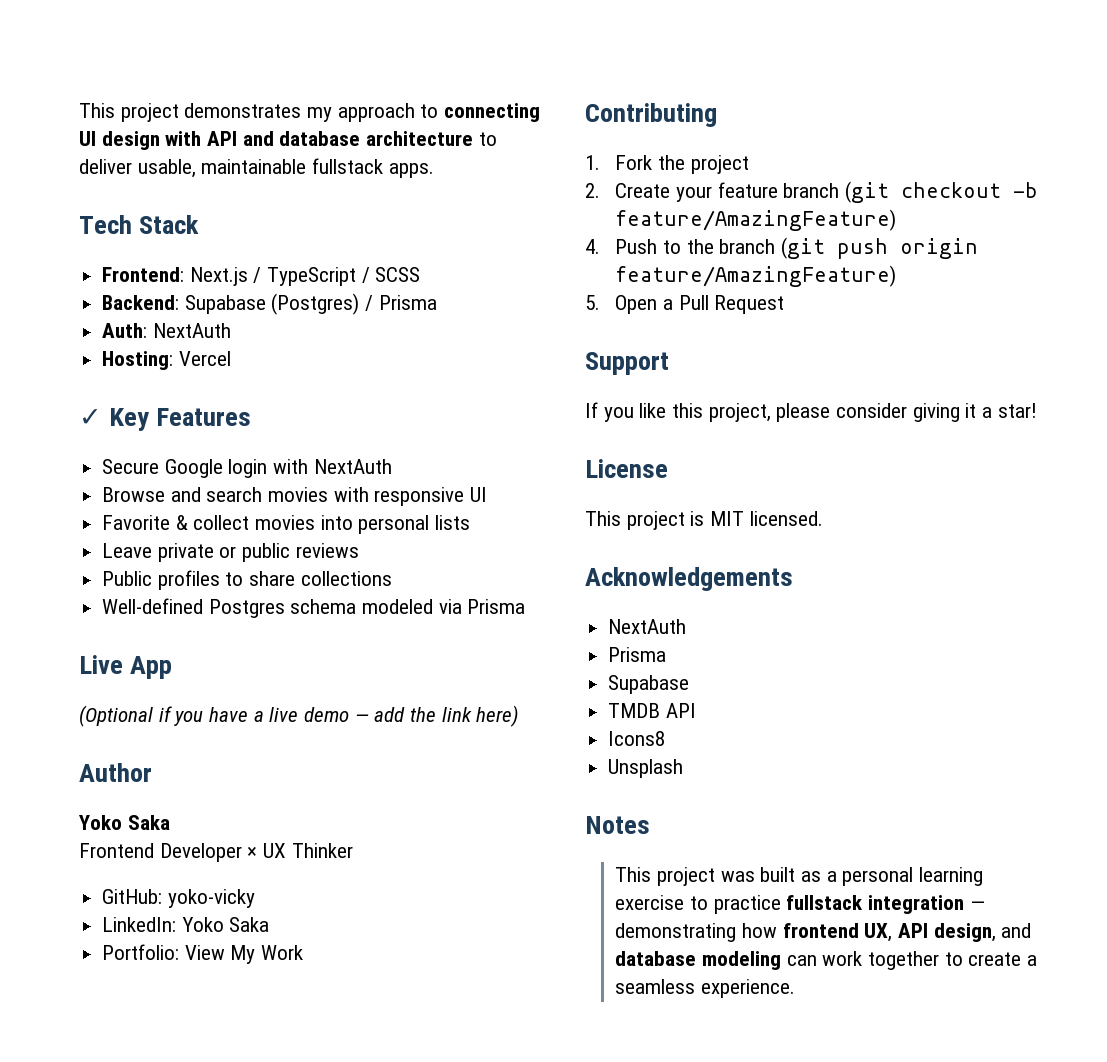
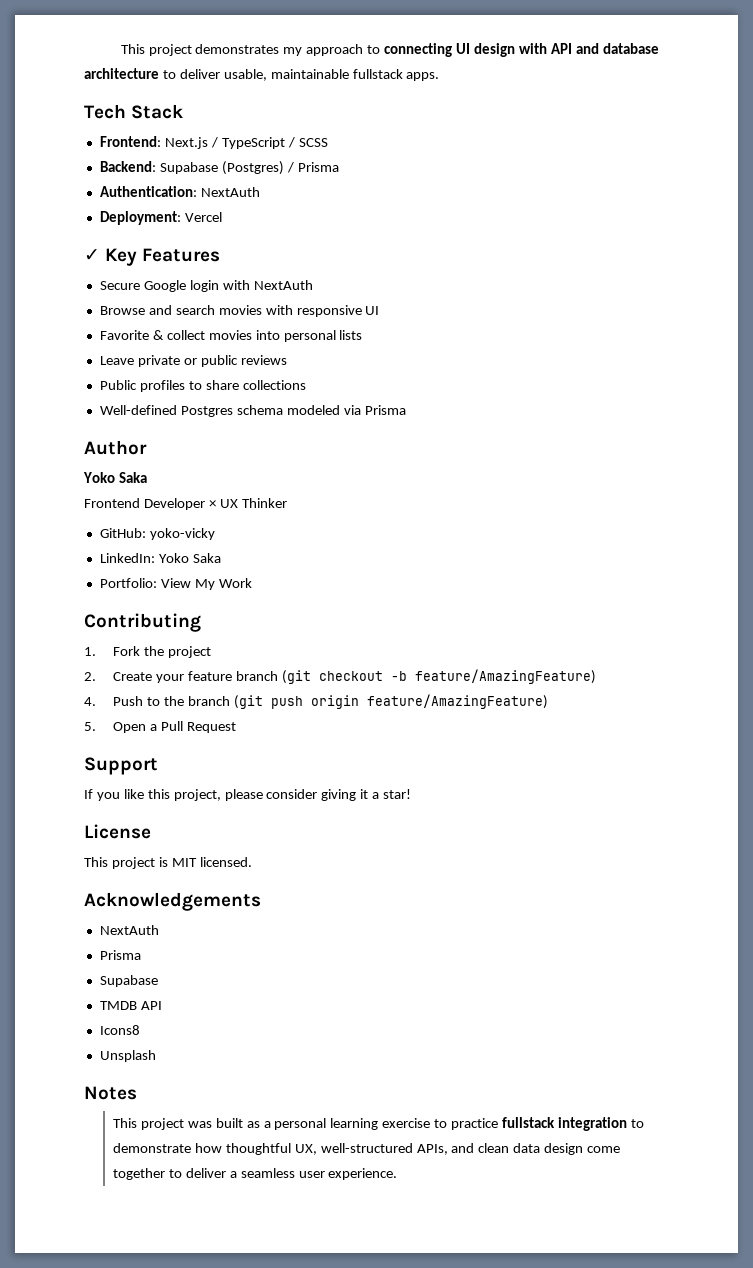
- Auth: NextAuth
- Hosting: Vercel
+ Authentication: NextAuth
+ Deployment: Vercel
- Live App
- (Optional if you have a live demo — add the link here)
- This project was built as a personal learning exercise to practice fullstack integration — demonstrating how frontend UX, API design, and database modeling can work together to create a seamless experience.
+ This project was built as a personal learning exercise to practice fullstack integration to demonstrate how thoughtful UX, well-structured APIs, and clean data design come together to deliver a seamless user experience.

